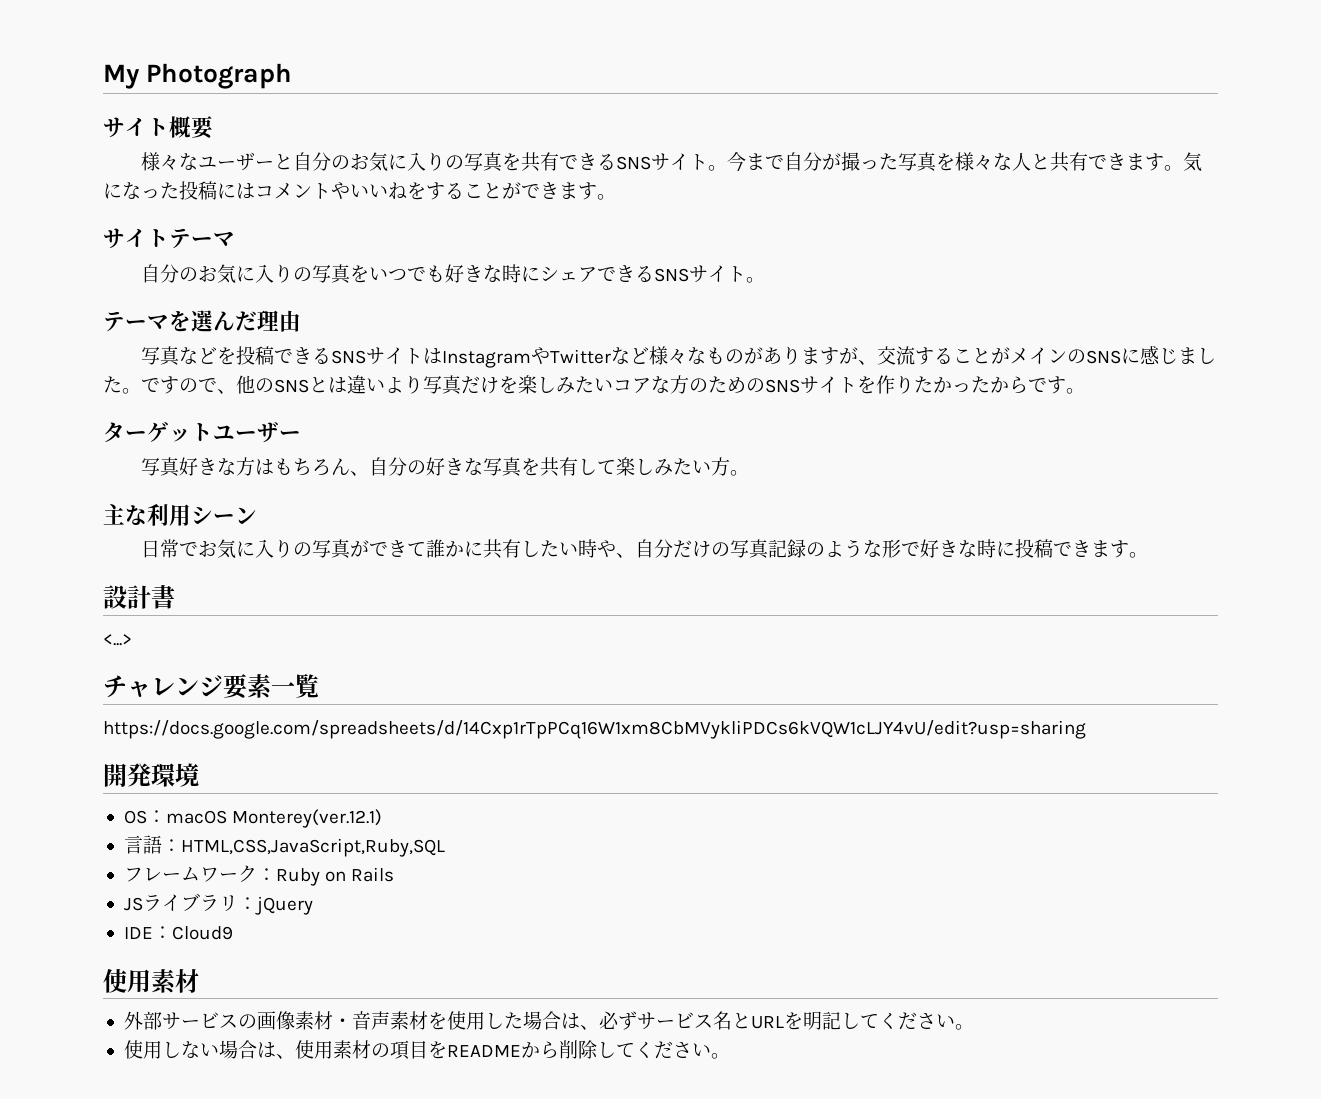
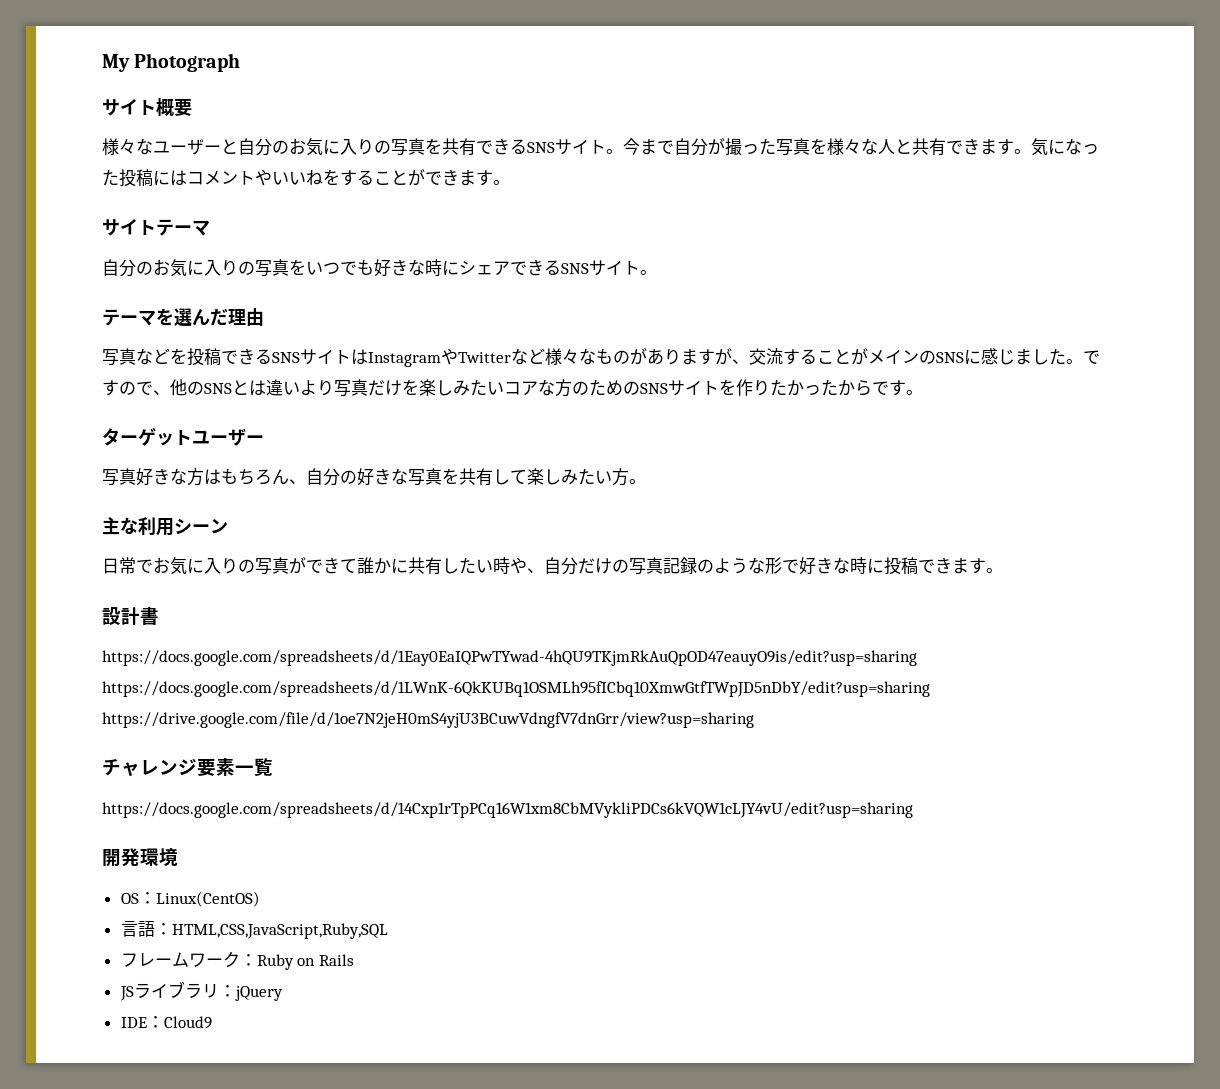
- <...>
+ https://docs.google.com/spreadsheets/d/1Eay0EaIQPwTYwad-4hQU9TKjmRkAuQpOD47eauyO9is/edit?usp=sharing https://docs.google.com/spreadsheets/d/1LWnK-6QkKUBq1OSMLh95fICbq10XmwGtfTWpJD5nDbY/edit?usp=sharing https://drive.google.com/file/d/1oe7N2jeH0mS4yjU3BCuwVdngfV7dnGrr/view?usp=sharing
- OS：macOS Monterey(ver.12.1)
+ OS：Linux(CentOS)
  IDE：Cloud9
- 使用素材
- 外部サービスの画像素材・音声素材を使用した場合は、必ずサービス名とURLを明記してください。
- 使用しない場合は、使用素材の項目をREADMEから削除してください。

